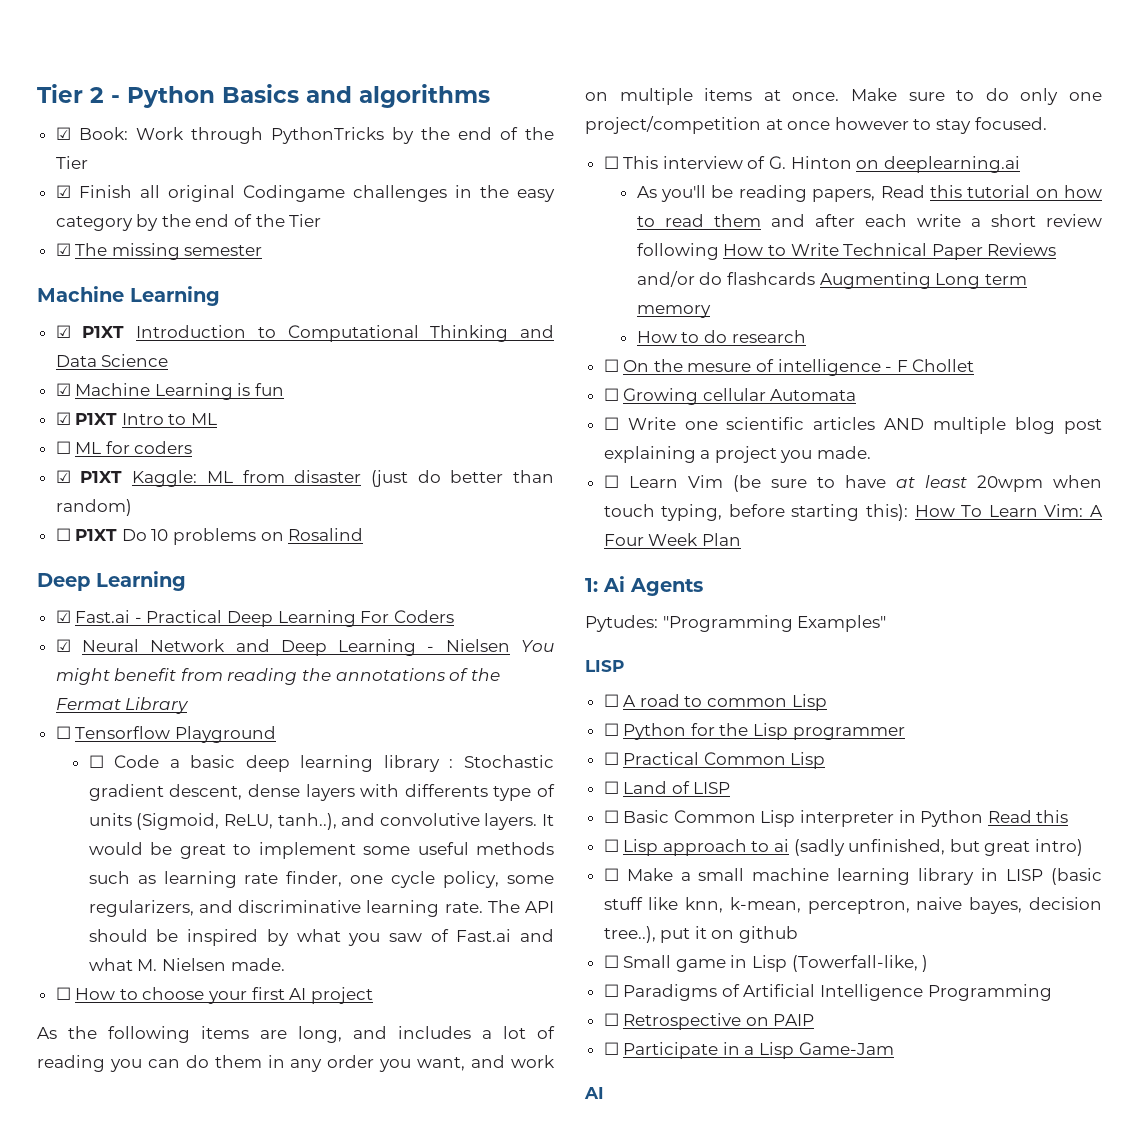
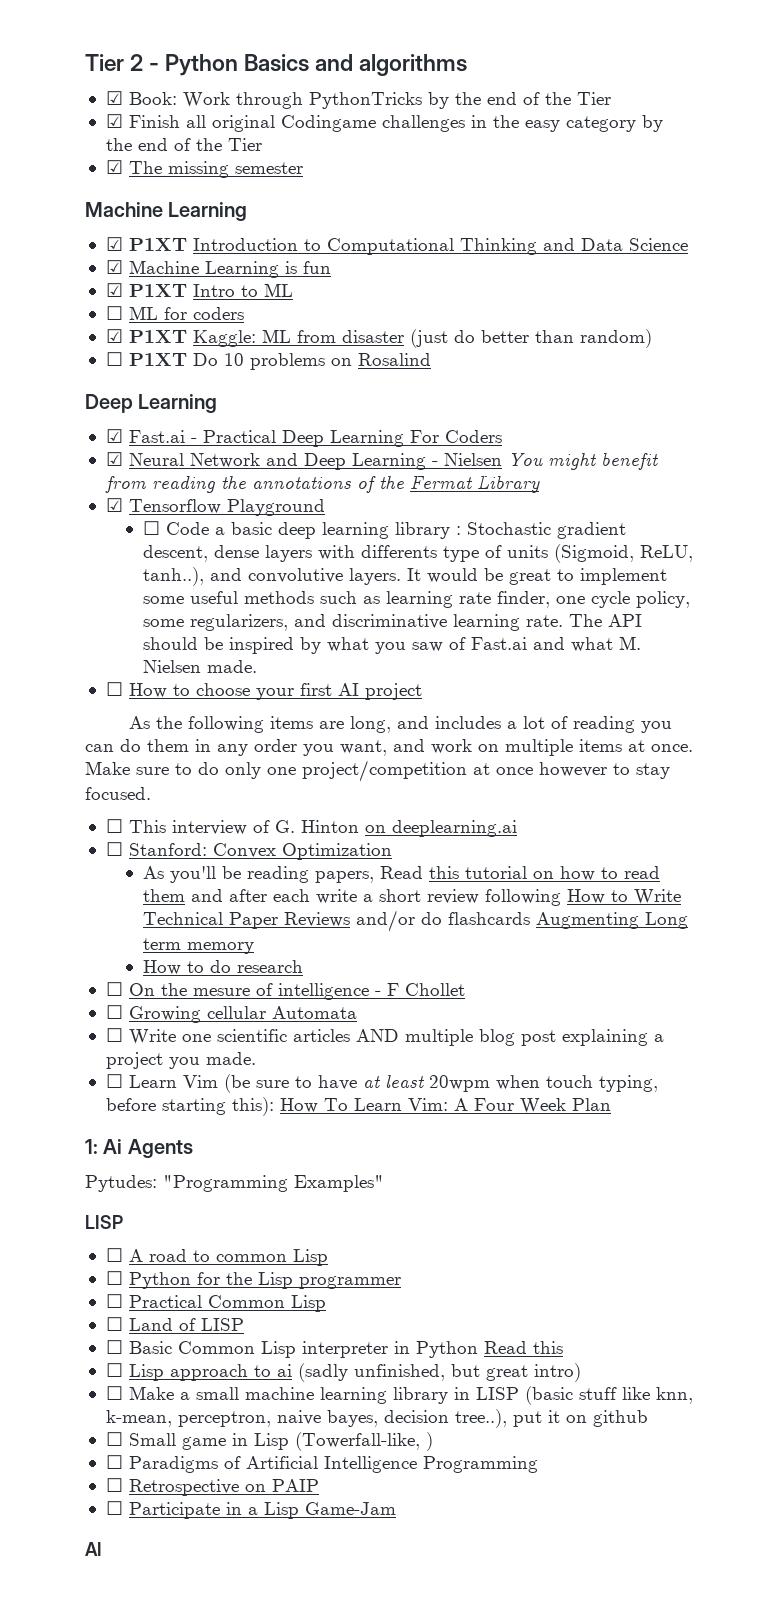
- ☐ Tensorflow Playground
+ ☑ Tensorflow Playground
+ ☐ Stanford: Convex Optimization

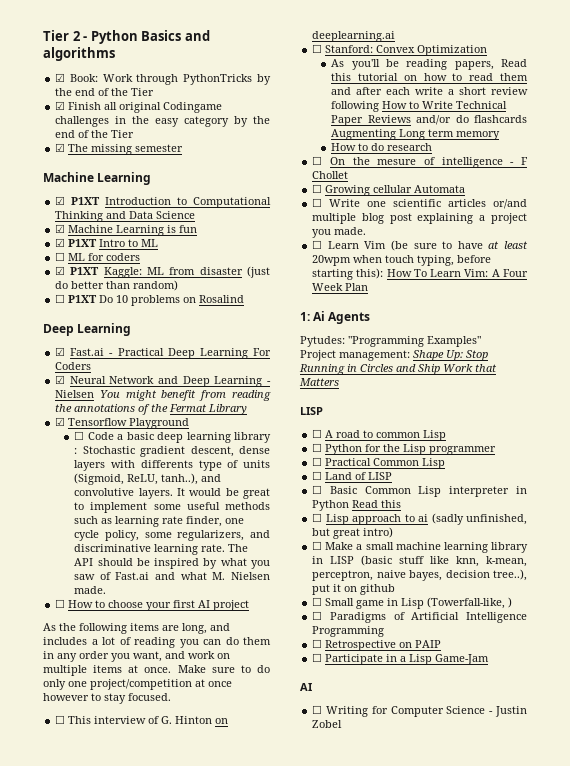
- ☐ Write one scientific articles AND multiple blog post explaining a project you made.
+ ☐ Write one scientific articles or/and multiple blog post explaining a project you made.
+ Project management: Shape Up: Stop Running in Circles and Ship Work that Matters
+ ☐ Writing for Computer Science - Justin Zobel

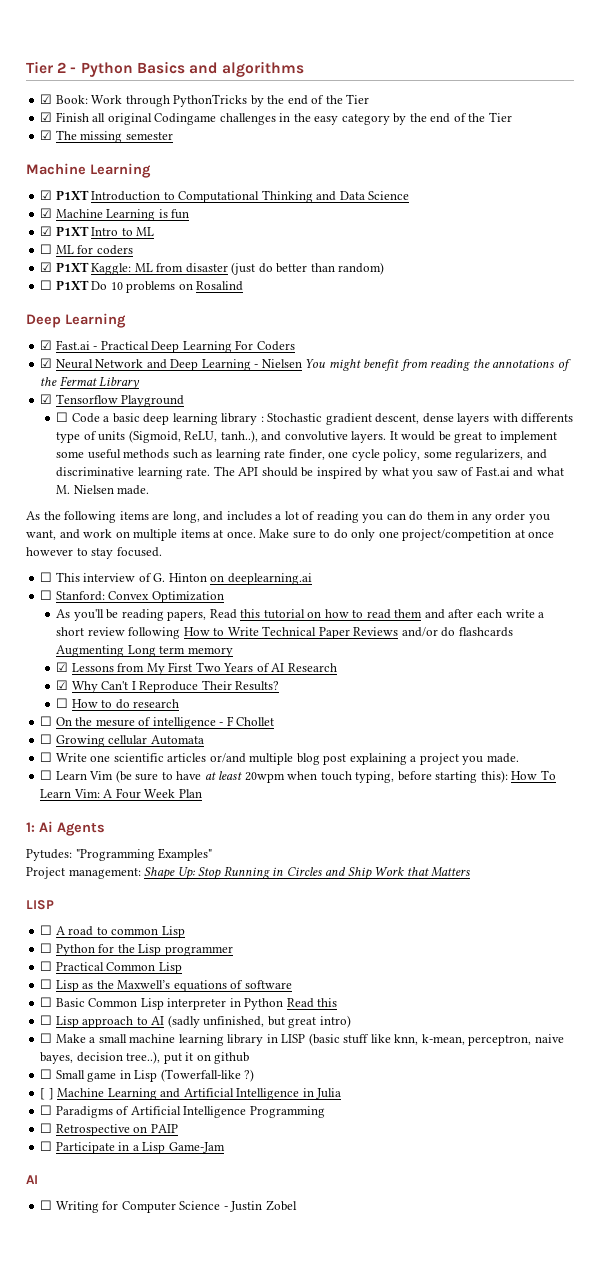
- ☐ How to choose your first AI project
- How to do research
+ ☑ Lessons from My First Two Years of AI Research
+ ☑ Why Can't I Reproduce Their Results?
+ ☐ How to do research
- ☐ Land of LISP
+ ☐ Lisp as the Maxwell’s equations of software
- ☐ Lisp approach to ai (sadly unfinished, but great intro)
+ ☐ Lisp approach to AI (sadly unfinished, but great intro)
- ☐ Small game in Lisp (Towerfall-like, )
+ ☐ Small game in Lisp (Towerfall-like ?)
+ [ ] Machine Learning and Artificial Intelligence in Julia

